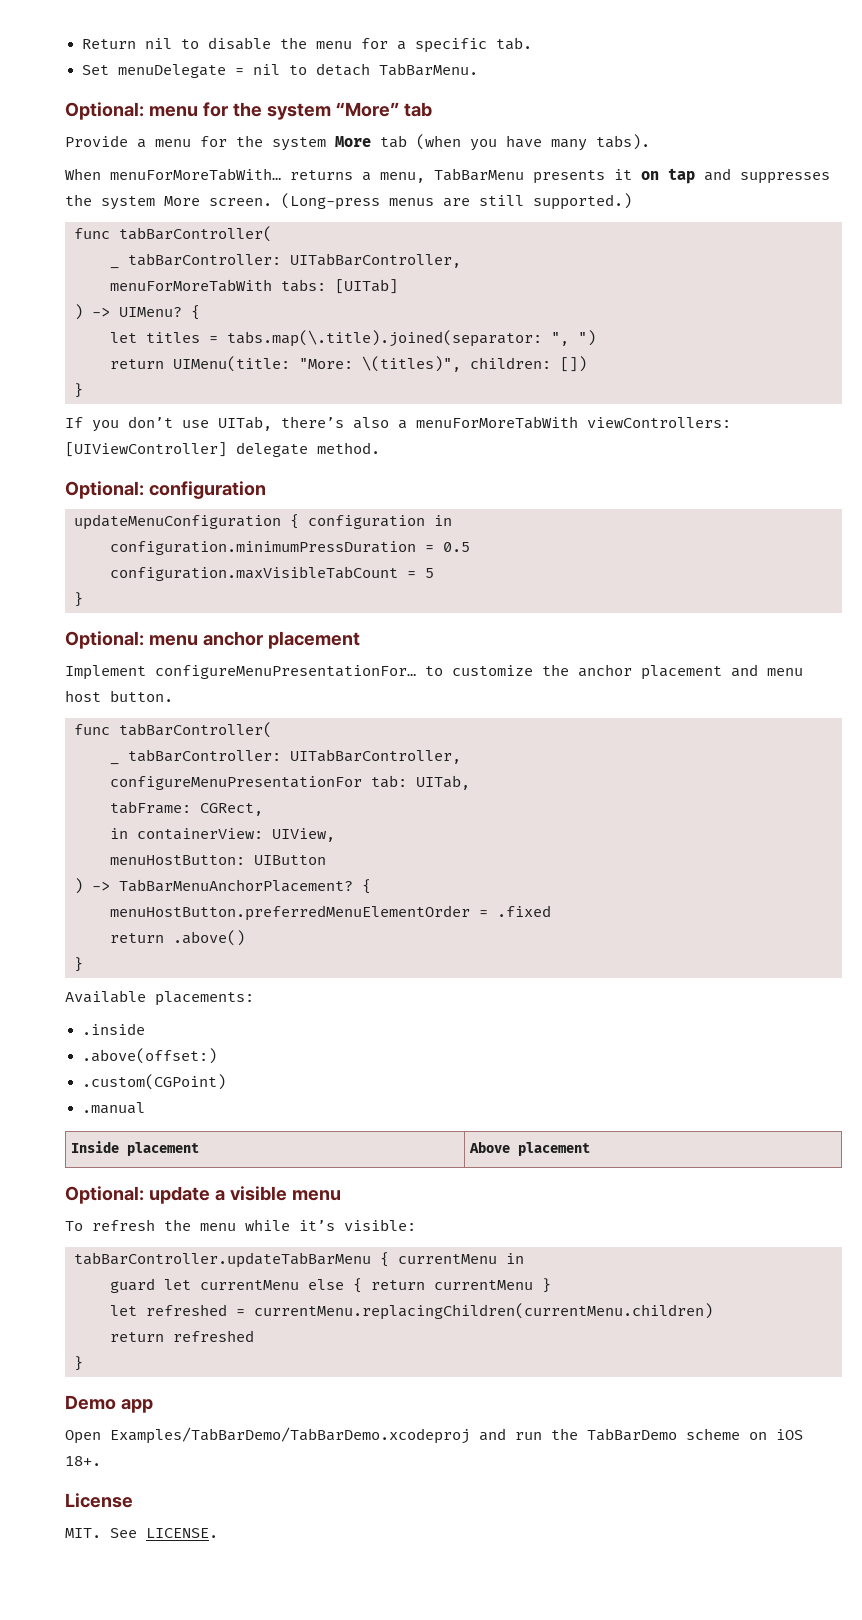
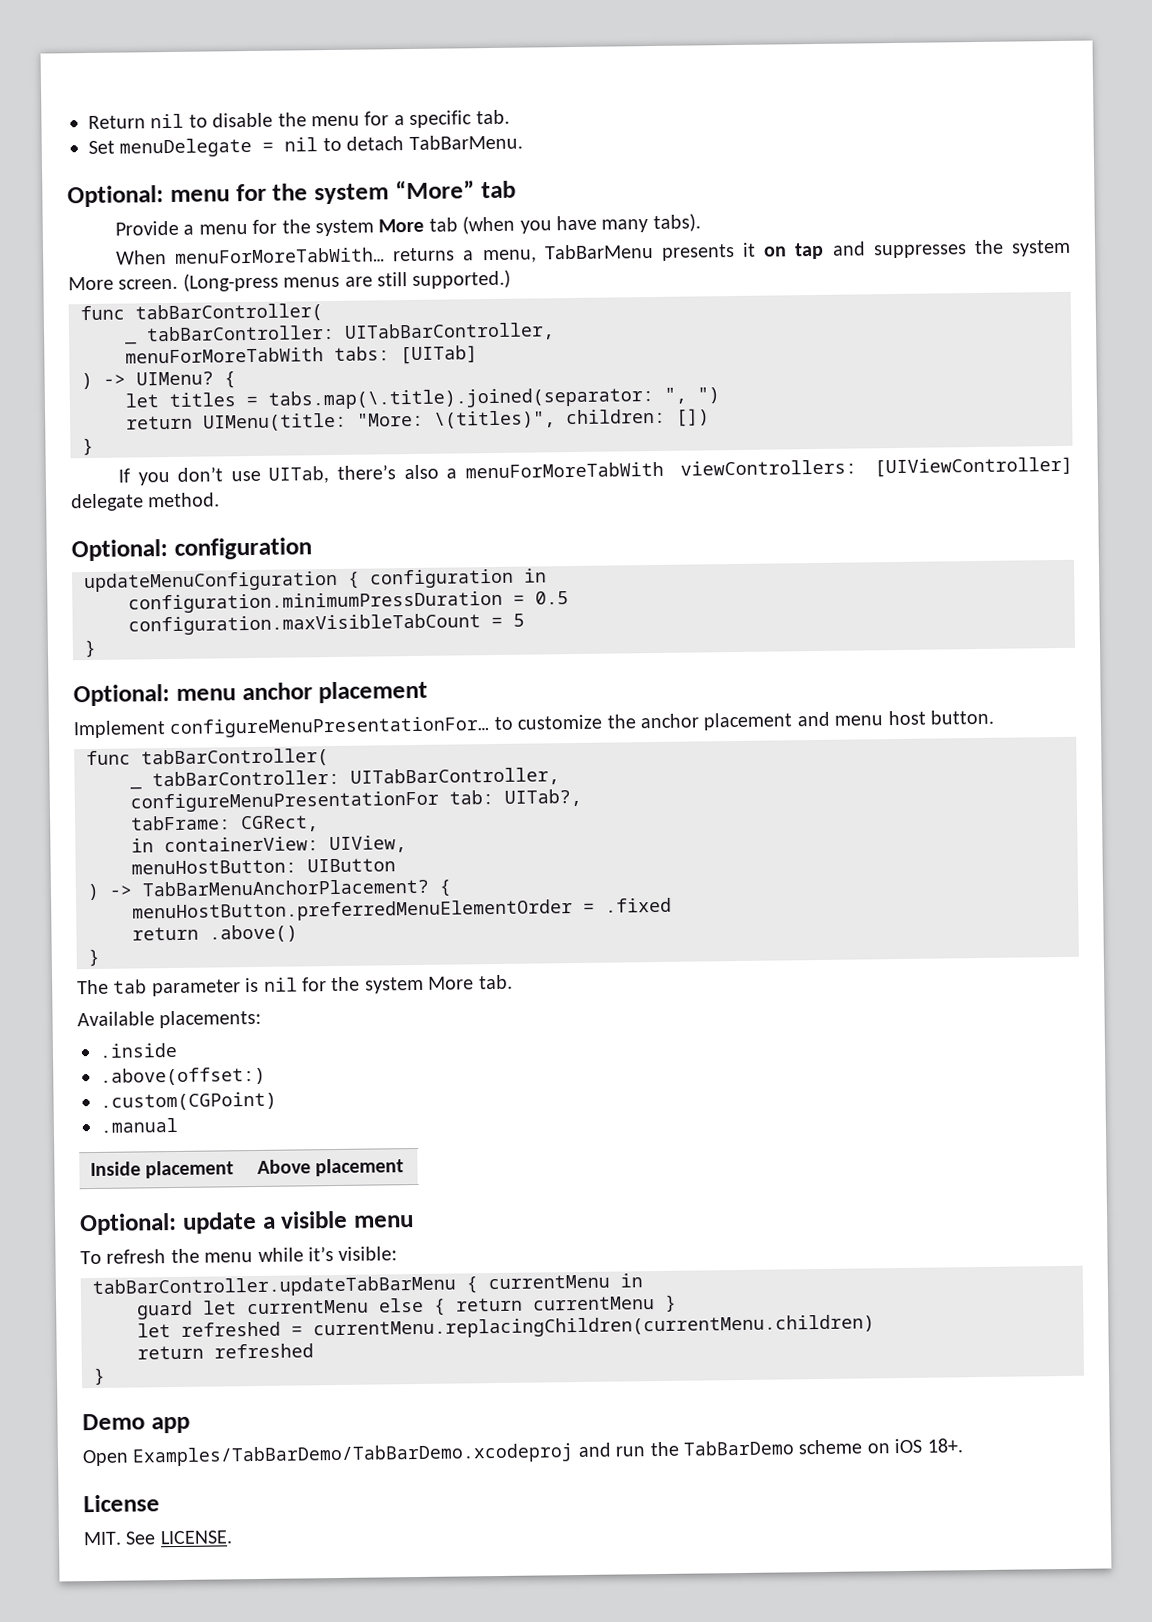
- configureMenuPresentationFor tab: UITab,
+ configureMenuPresentationFor tab: UITab?,
+ The tab parameter is nil for the system More tab.

